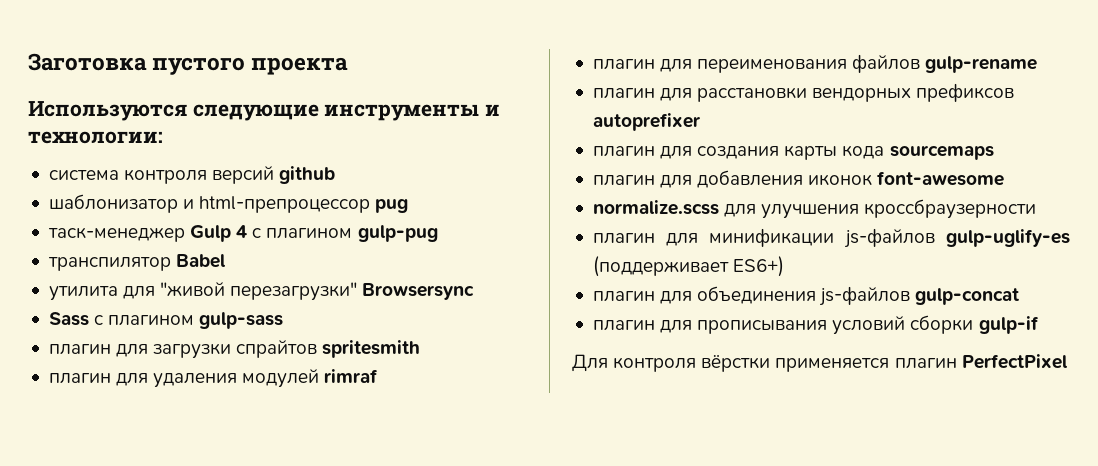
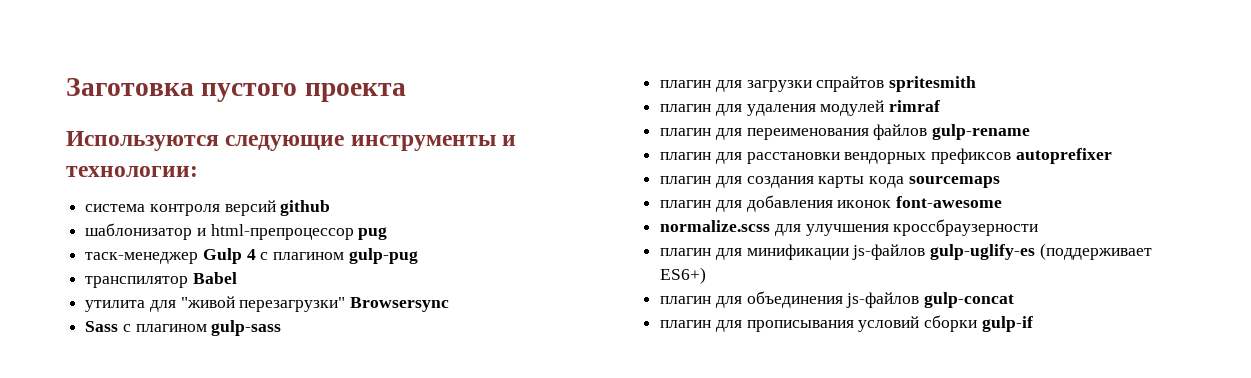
- Для контроля вёрстки применяется плагин PerfectPixel

